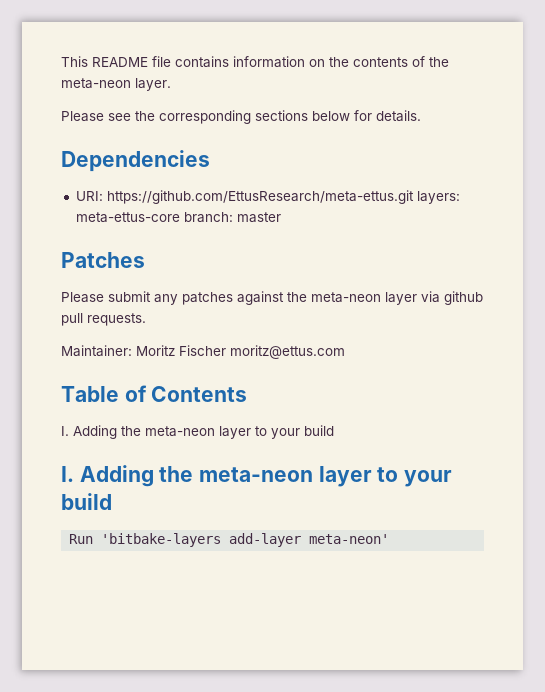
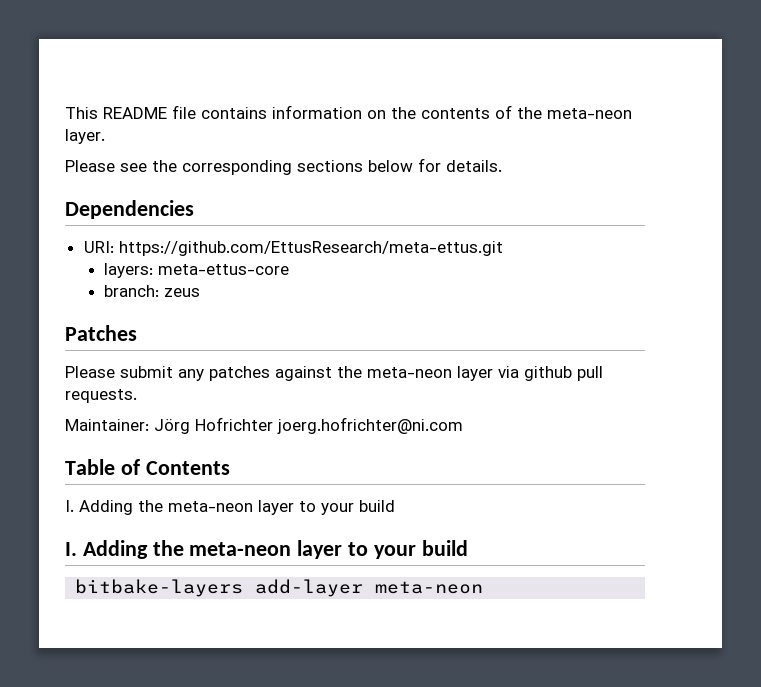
- URI: https://github.com/EttusResearch/meta-ettus.git layers: meta-ettus-core branch: master
+ URI: https://github.com/EttusResearch/meta-ettus.git
+ layers: meta-ettus-core
+ branch: zeus
- Maintainer: Moritz Fischer moritz@ettus.com
+ Maintainer: Jörg Hofrichter joerg.hofrichter@ni.com
- Run 'bitbake-layers add-layer meta-neon'
+ bitbake-layers add-layer meta-neon

